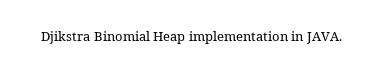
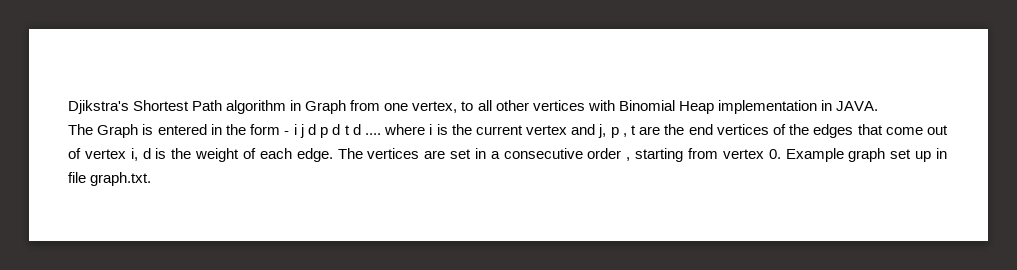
- Djikstra Binomial Heap implementation in JAVA.
+ Djikstra's Shortest Path algorithm in Graph from one vertex, to all other vertices with Binomial Heap implementation in JAVA.
+ The Graph is entered in the form - i j d p d t d .... where i is the current vertex and j, p , t are the end vertices of the edges that come out of vertex i, d is the weight of each edge. The vertices are set in a consecutive order , starting from vertex 0. Example graph set up in file graph.txt.

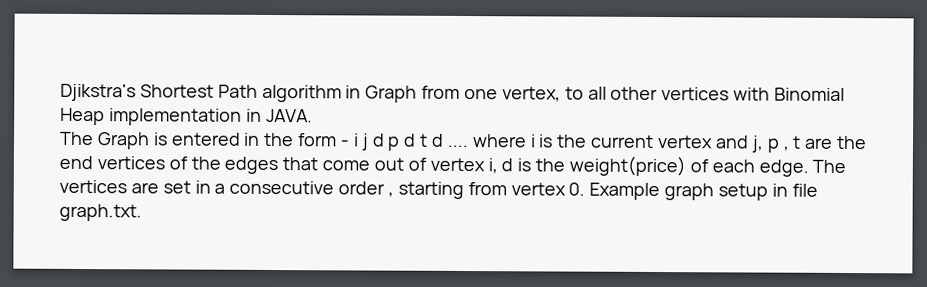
- The Graph is entered in the form - i j d p d t d .... where i is the current vertex and j, p , t are the end vertices of the edges that come out of vertex i, d is the weight of each edge.
+ The Graph is entered in the form - i j d p d t d .... where i is the current vertex and j, p , t are the end vertices of the edges that come out of vertex i, d is the weight(price) of each edge.
- The vertices are set in a consecutive order , starting from vertex 0. Example graph set up in file graph.txt.
+ The vertices are set in a consecutive order , starting from vertex 0. Example graph setup in file graph.txt.

